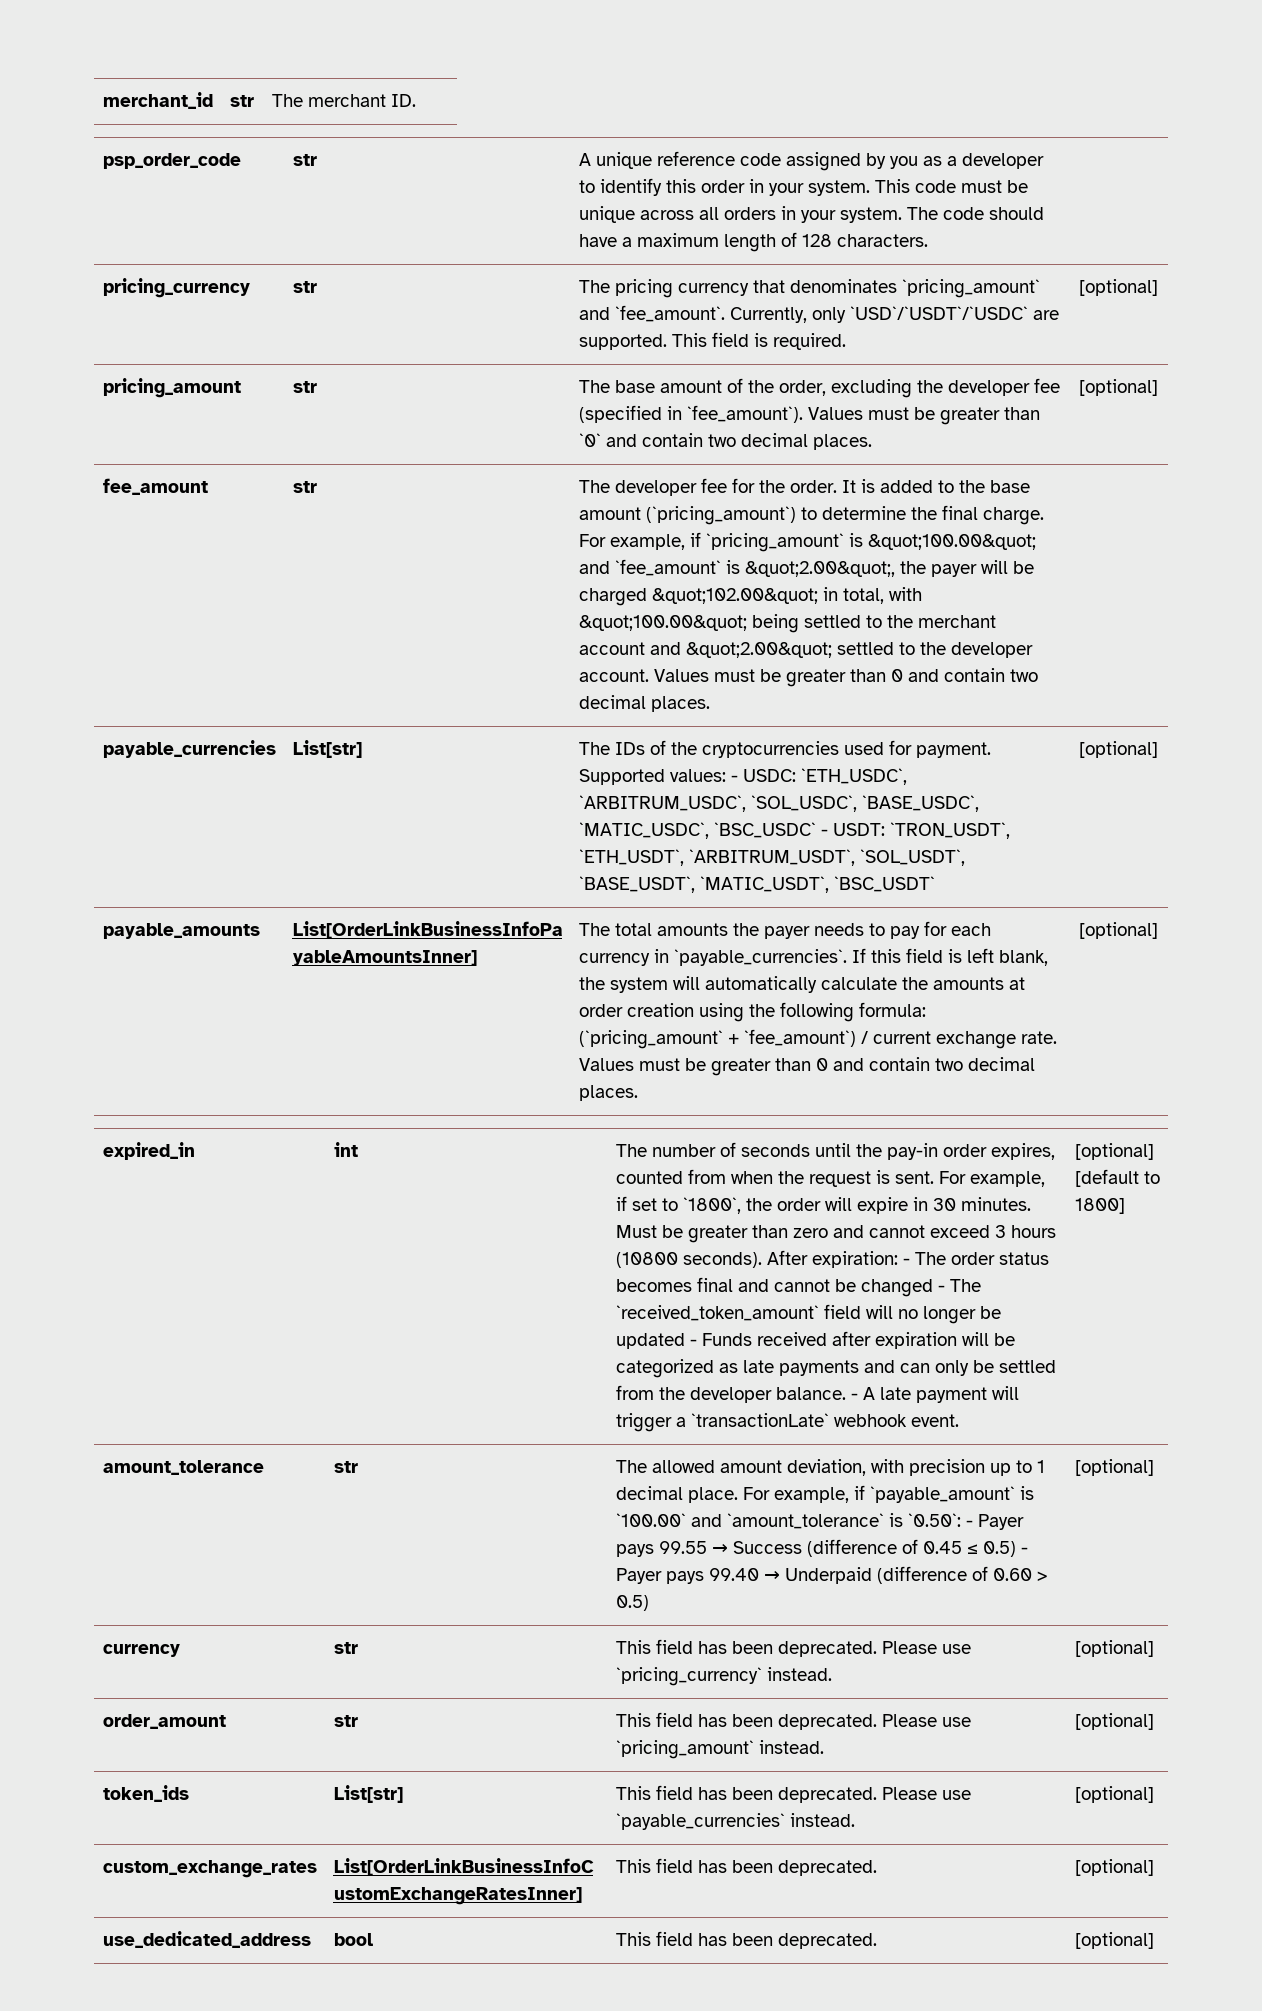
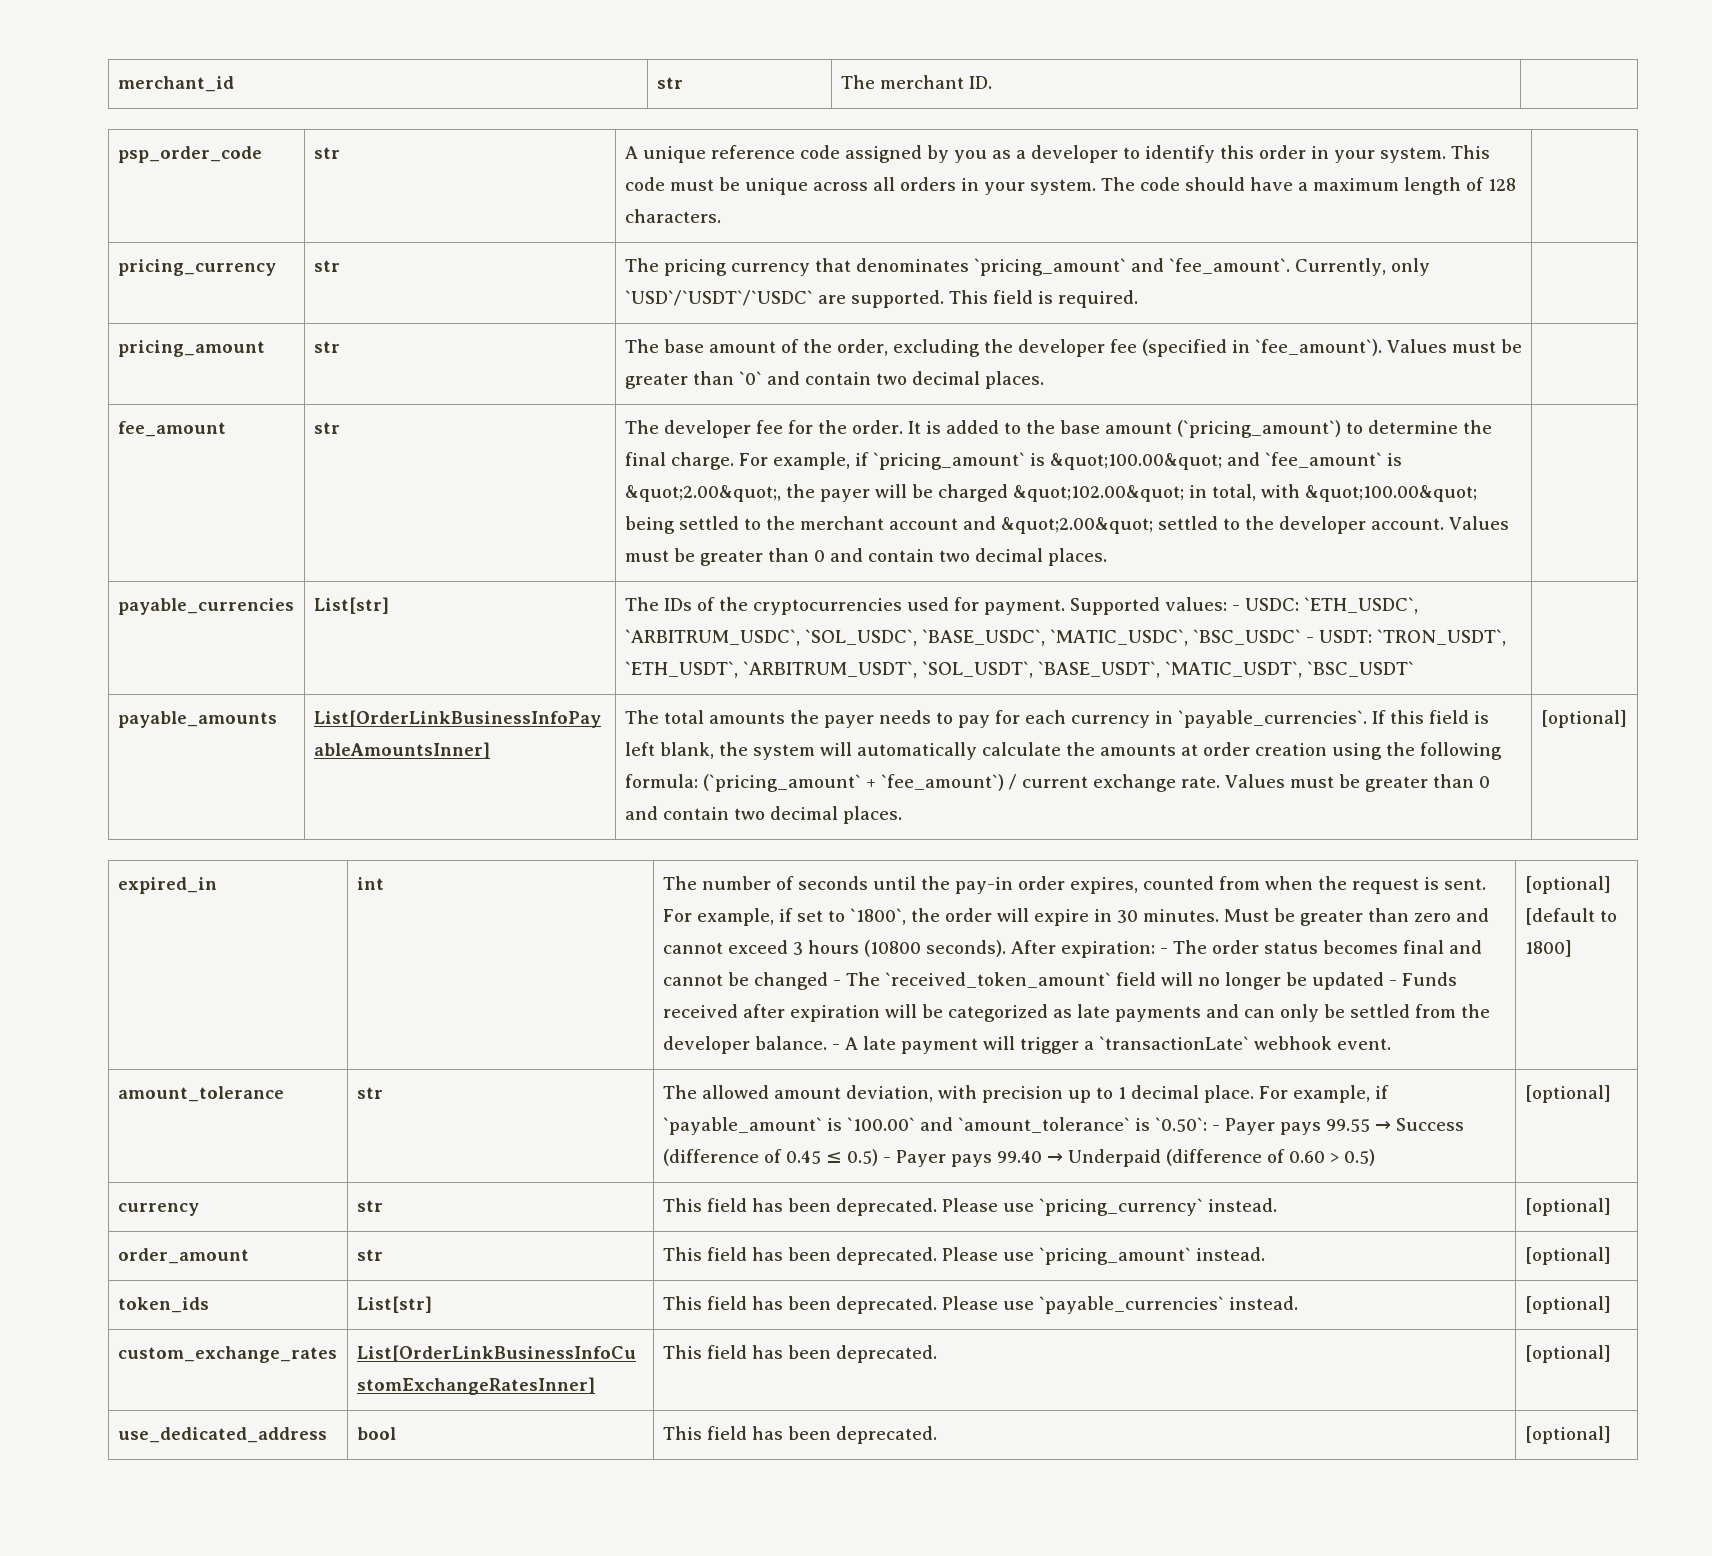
- pricing_currency | str | The pricing currency that denominates `pricing_amount` and `fee_amount`. Currently, only `USD`/`USDT`/`USDC` are supported. This field is required. | [optional]
+ pricing_currency | str | The pricing currency that denominates `pricing_amount` and `fee_amount`. Currently, only `USD`/`USDT`/`USDC` are supported. This field is required. |
- pricing_amount | str | The base amount of the order, excluding the developer fee (specified in `fee_amount`). Values must be greater than `0` and contain two decimal places. | [optional]
+ pricing_amount | str | The base amount of the order, excluding the developer fee (specified in `fee_amount`). Values must be greater than `0` and contain two decimal places. |
- payable_currencies | List[str] | The IDs of the cryptocurrencies used for payment. Supported values: - USDC: `ETH_USDC`, `ARBITRUM_USDC`, `SOL_USDC`, `BASE_USDC`, `MATIC_USDC`, `BSC_USDC` - USDT: `TRON_USDT`, `ETH_USDT`, `ARBITRUM_USDT`, `SOL_USDT`, `BASE_USDT`, `MATIC_USDT`, `BSC_USDT` | [optional]
+ payable_currencies | List[str] | The IDs of the cryptocurrencies used for payment. Supported values: - USDC: `ETH_USDC`, `ARBITRUM_USDC`, `SOL_USDC`, `BASE_USDC`, `MATIC_USDC`, `BSC_USDC` - USDT: `TRON_USDT`, `ETH_USDT`, `ARBITRUM_USDT`, `SOL_USDT`, `BASE_USDT`, `MATIC_USDT`, `BSC_USDT` |

